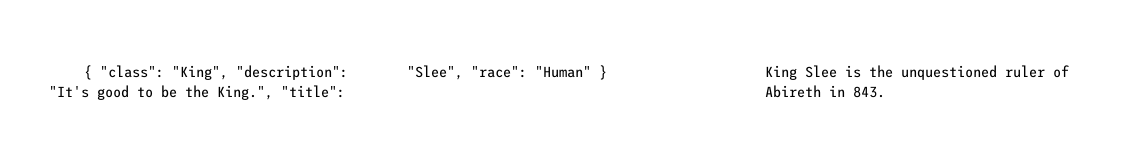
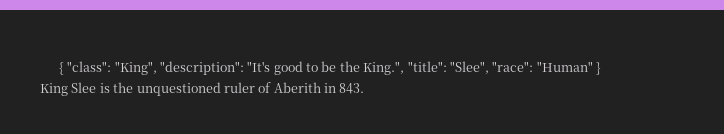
- King Slee is the unquestioned ruler of Abireth in 843.
+ King Slee is the unquestioned ruler of Aberith in 843.

